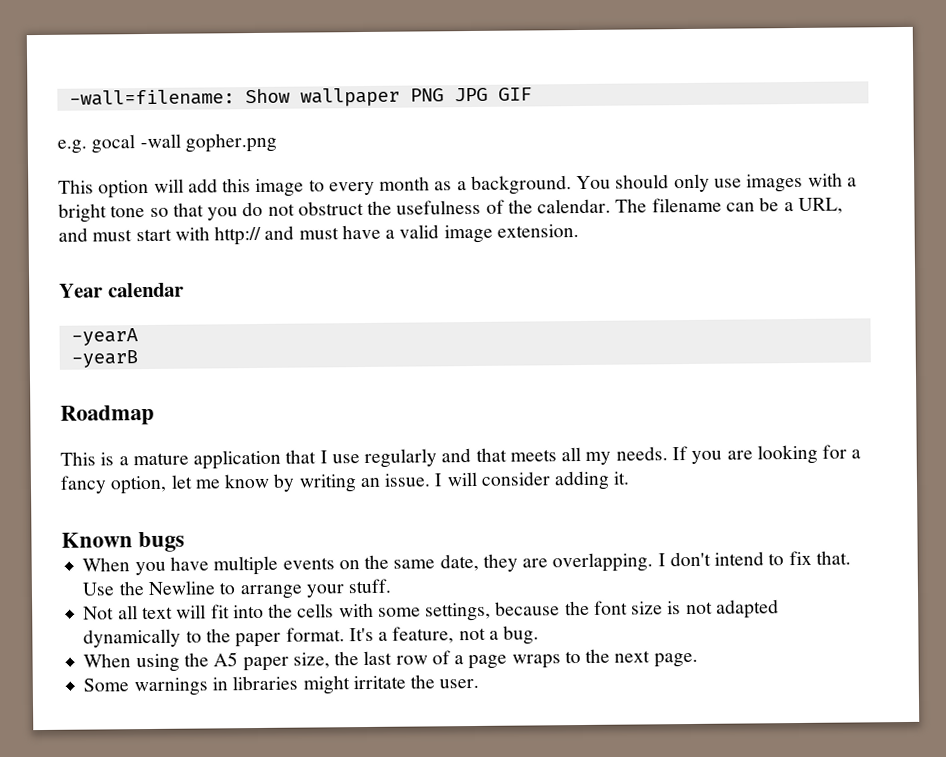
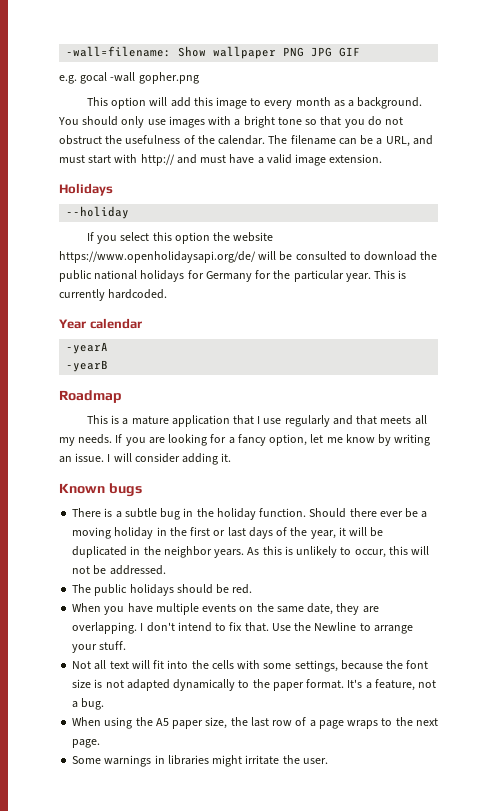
+ Holidays
+ --holiday
+ If you select this option the website https://www.openholidaysapi.org/de/ will be consulted to download the public national holidays for Germany for the particular year. This is currently hardcoded.
+ There is a subtle bug in the holiday function. Should there ever be a moving holiday in the first or last days of the year, it will be duplicated in the neighbor years. As this is unlikely to occur, this will not be addressed.
+ The public holidays should be red.

